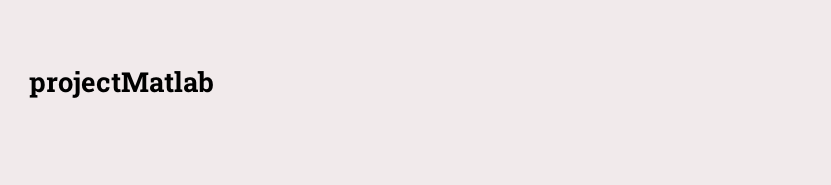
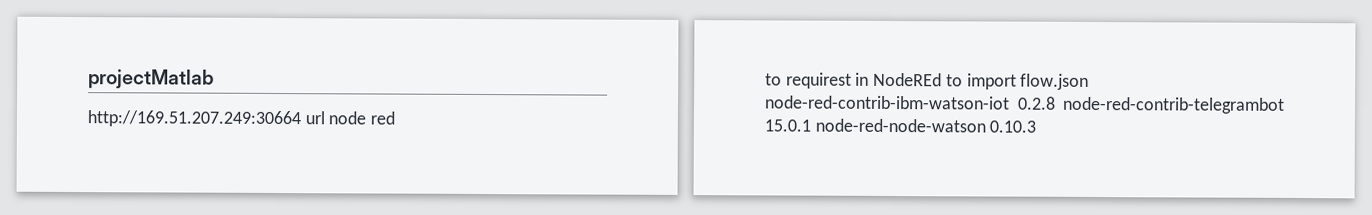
+ http://169.51.207.249:30664 url node red
+ to requirest in NodeREd to import flow.json node-red-contrib-ibm-watson-iot 0.2.8 node-red-contrib-telegrambot 15.0.1 node-red-node-watson 0.10.3

